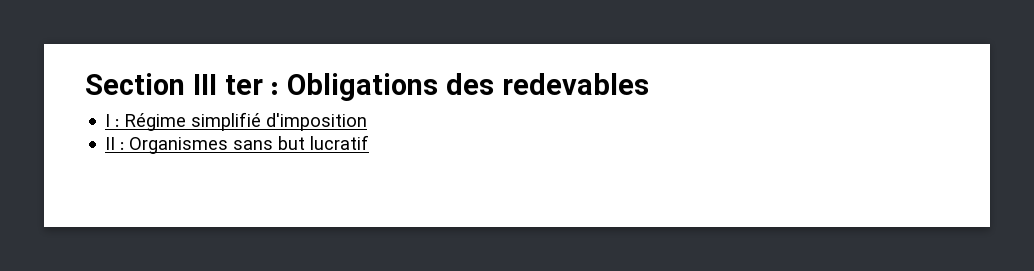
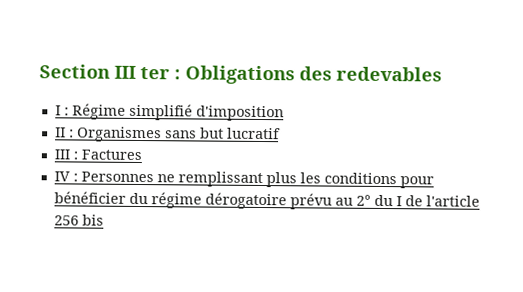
+ III : Factures
+ IV : Personnes ne remplissant plus les conditions pour bénéficier du régime dérogatoire prévu au 2° du I de l'article 256 bis

